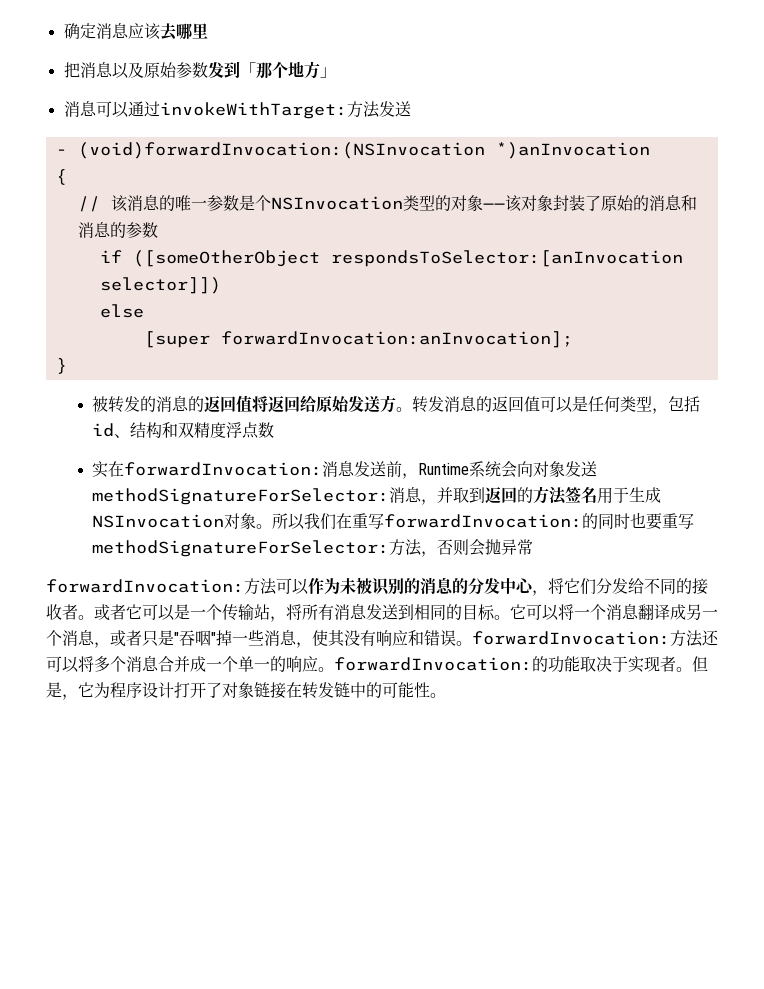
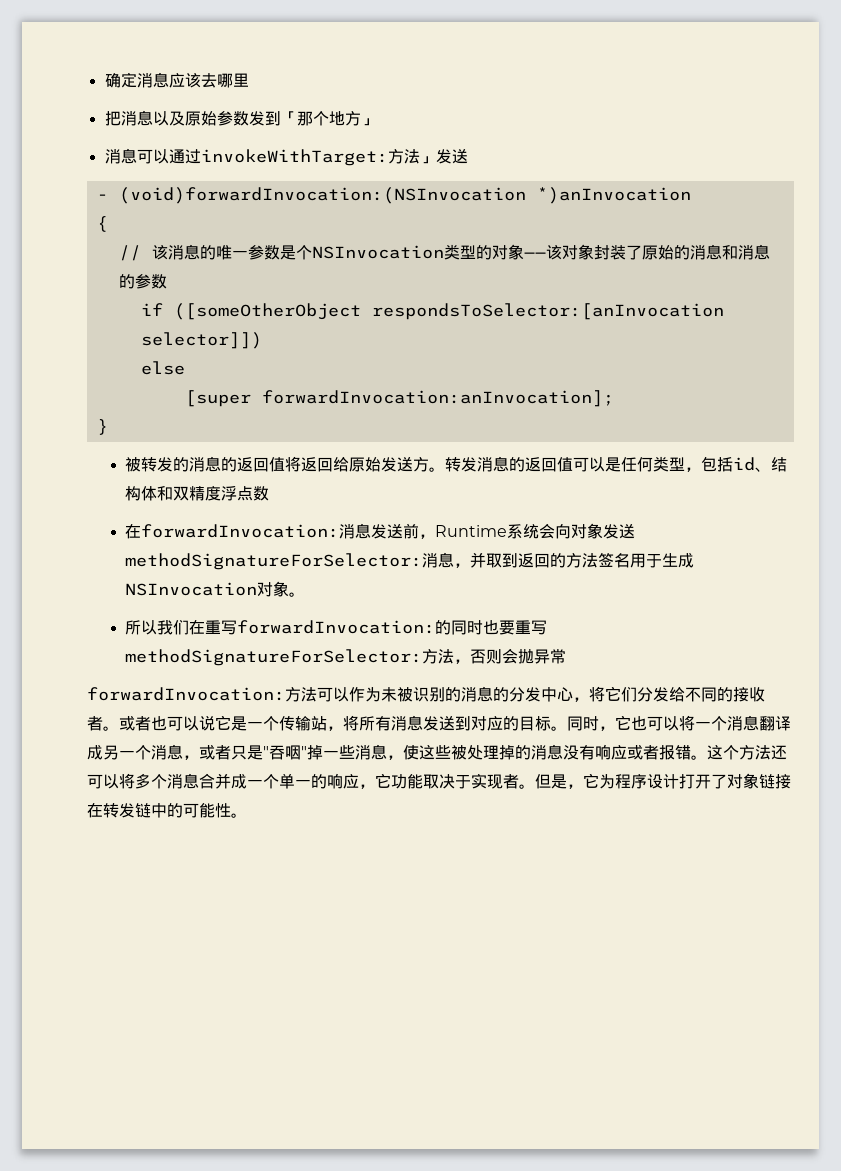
- 消息可以通过invokeWithTarget:方法发送
+ 消息可以通过invokeWithTarget:方法」发送
- 转发消息的返回值可以是任何类型，包括id、结构和双精度浮点数
+ 转发消息的返回值可以是任何类型，包括id、结构体和双精度浮点数
- 实在forwardInvocation:消息发送前，Runtime系统会向对象发送methodSignatureForSelector:消息，并取到返回的方法签名用于生成NSInvocation对象。所以我们在重写forwardInvocation:的同时也要重写methodSignatureForSelector:方法，否则会抛异常
+ 在forwardInvocation:消息发送前，Runtime系统会向对象发送methodSignatureForSelector:消息，并取到返回的方法签名用于生成NSInvocation对象。
+ 所以我们在重写forwardInvocation:的同时也要重写methodSignatureForSelector:方法，否则会抛异常
- 或者它可以是一个传输站，将所有消息发送到相同的目标。
+ 或者也可以说它是一个传输站，将所有消息发送到对应的目标。
- 它可以将一个消息翻译成另一个消息，或者只是"吞咽"掉一些消息，使其没有响应和错误。forwardInvocation:方法还可以将多个消息合并成一个单一的响应。forwardInvocation:的功能取决于实现者。
+ 同时，它也可以将一个消息翻译成另一个消息，或者只是"吞咽"掉一些消息，使这些被处理掉的消息没有响应或者报错。这个方法还可以将多个消息合并成一个单一的响应，它功能取决于实现者。

